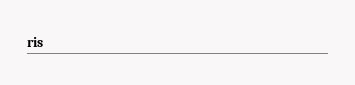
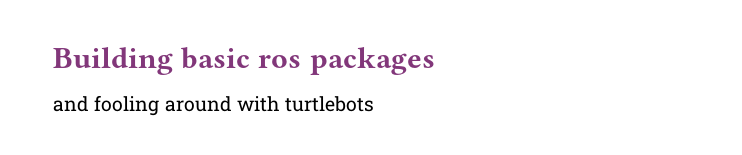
- ris
+ Building basic ros packages
+ and fooling around with turtlebots

